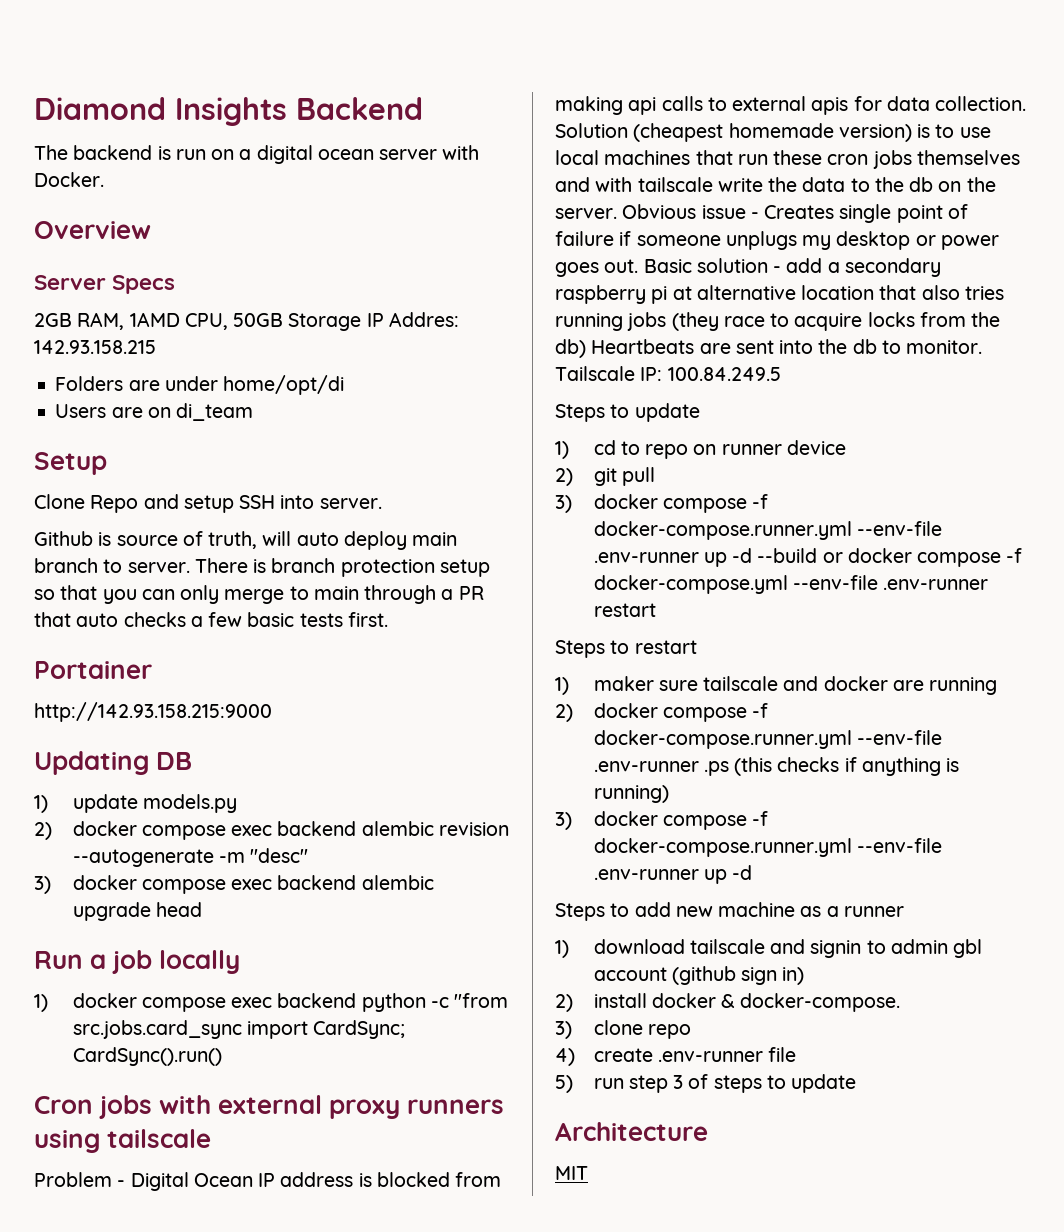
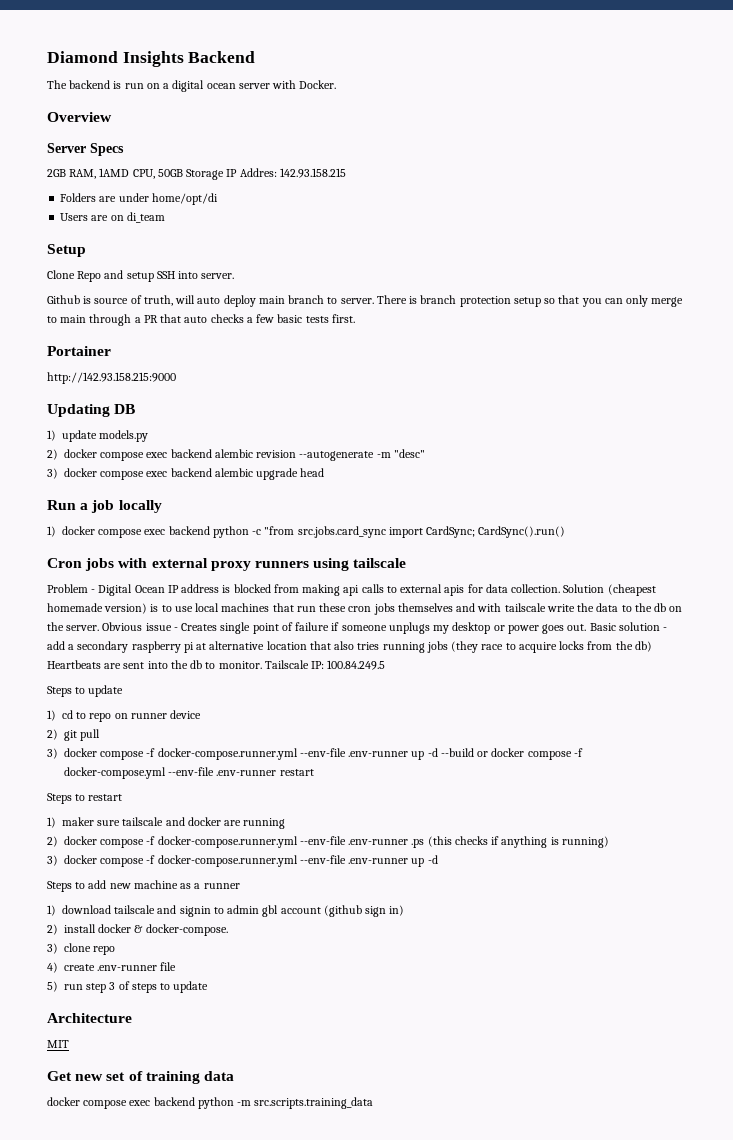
+ Get new set of training data
+ docker compose exec backend python -m src.scripts.training_data

